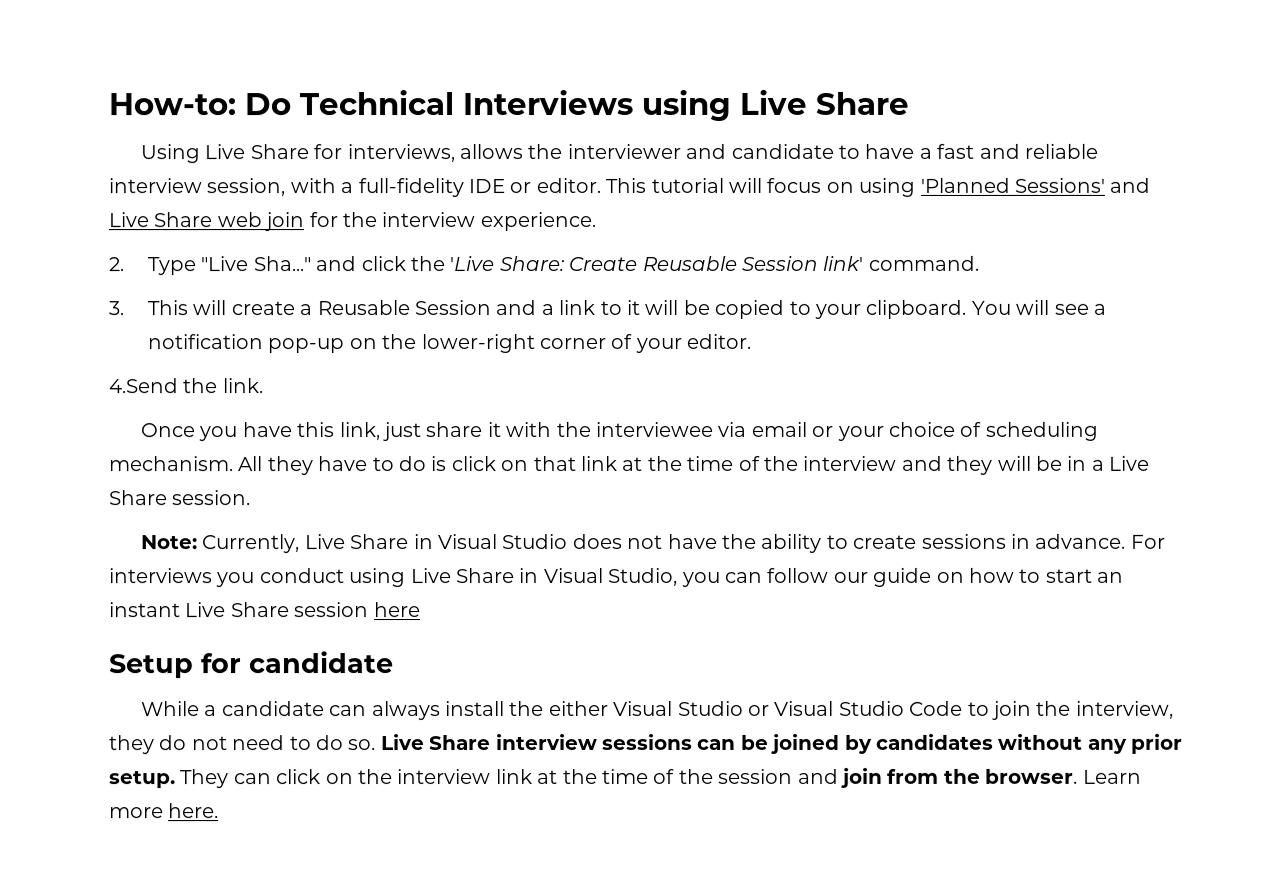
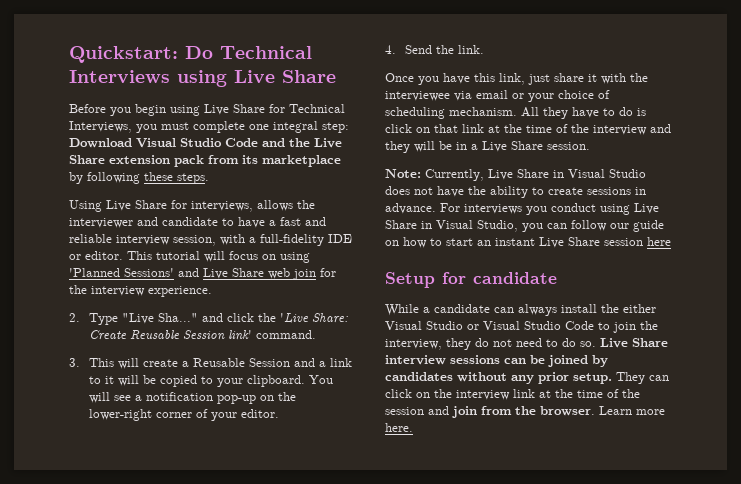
- How-to: Do Technical Interviews using Live Share
+ Quickstart: Do Technical Interviews using Live Share
+ Before you begin using Live Share for Technical Interviews, you must complete one integral step: Download Visual Studio Code and the Live Share extension pack from its marketplace by following these steps.
- 4.Send the link.
+ 4. Send the link.

